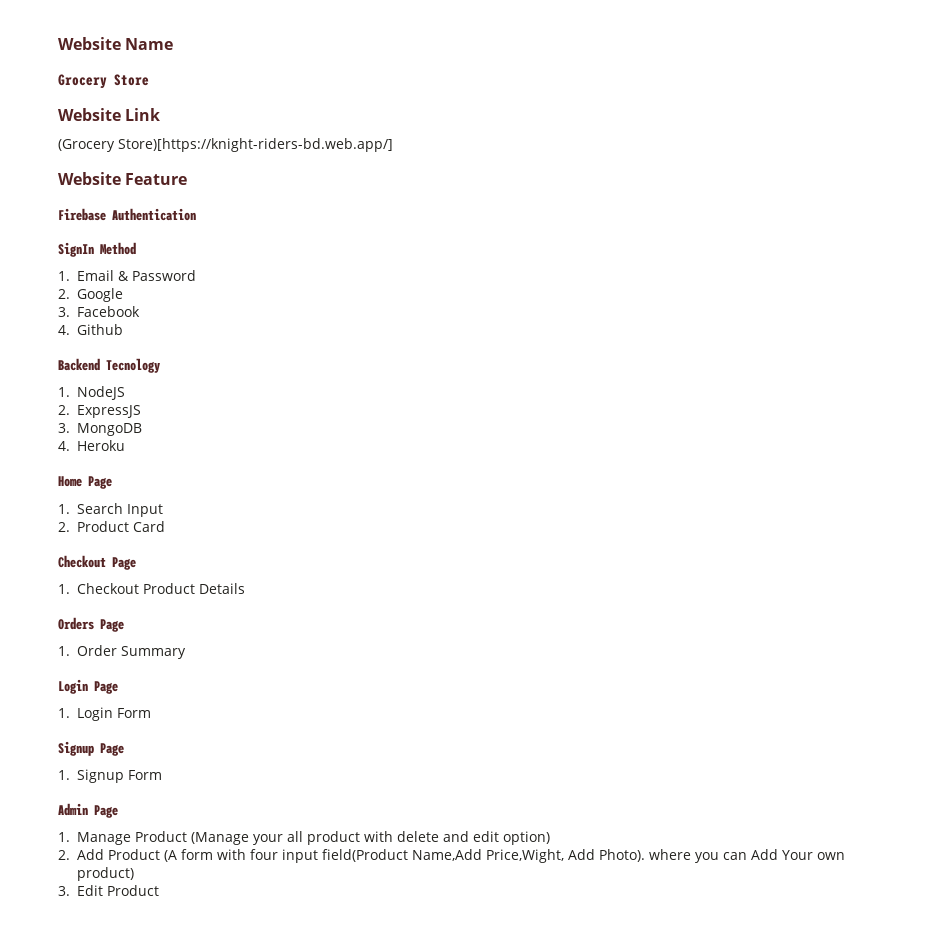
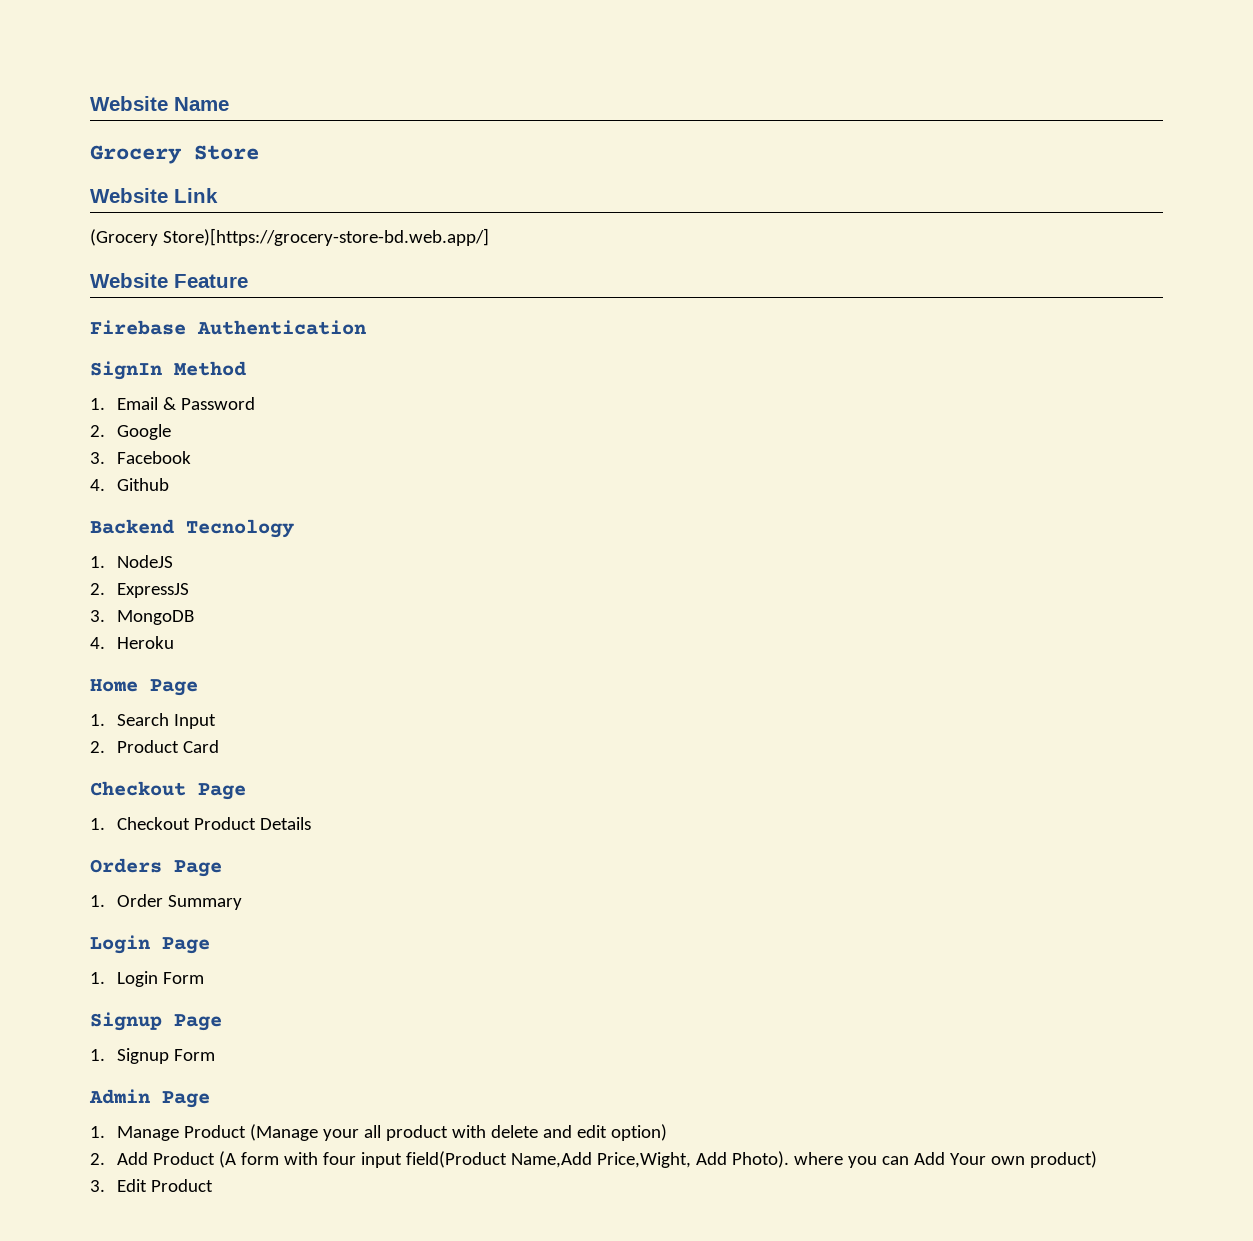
- (Grocery Store)[https://knight-riders-bd.web.app/]
+ (Grocery Store)[https://grocery-store-bd.web.app/]

